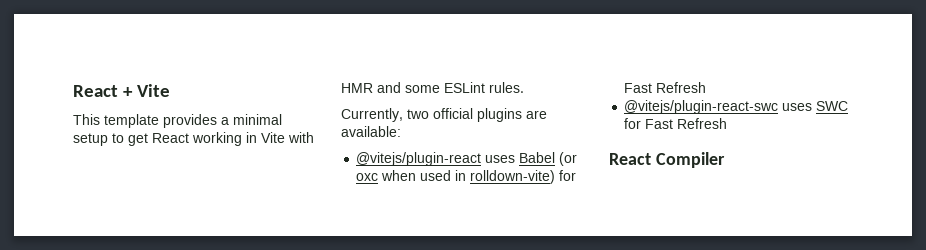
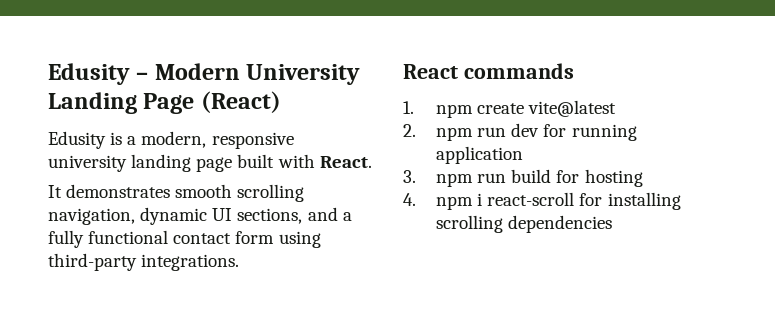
- React + Vite
- This template provides a minimal setup to get React working in Vite with HMR and some ESLint rules.
- Currently, two official plugins are available:
- @vitejs/plugin-react uses Babel (or oxc when used in rolldown-vite) for Fast Refresh
- @vitejs/plugin-react-swc uses SWC for Fast Refresh
- React Compiler
+ Edusity – Modern University Landing Page (React)
+ Edusity is a modern, responsive university landing page built with React.
+ It demonstrates smooth scrolling navigation, dynamic UI sections, and a fully functional contact form using third-party integrations.
+ React commands
+ 1. npm create vite@latest
+ 2. npm run dev for running application
+ 3. npm run build for hosting
+ 4. npm i react-scroll for installing scrolling dependencies

